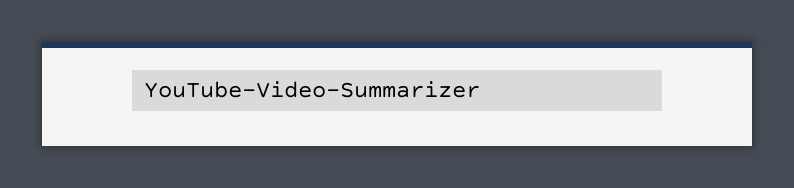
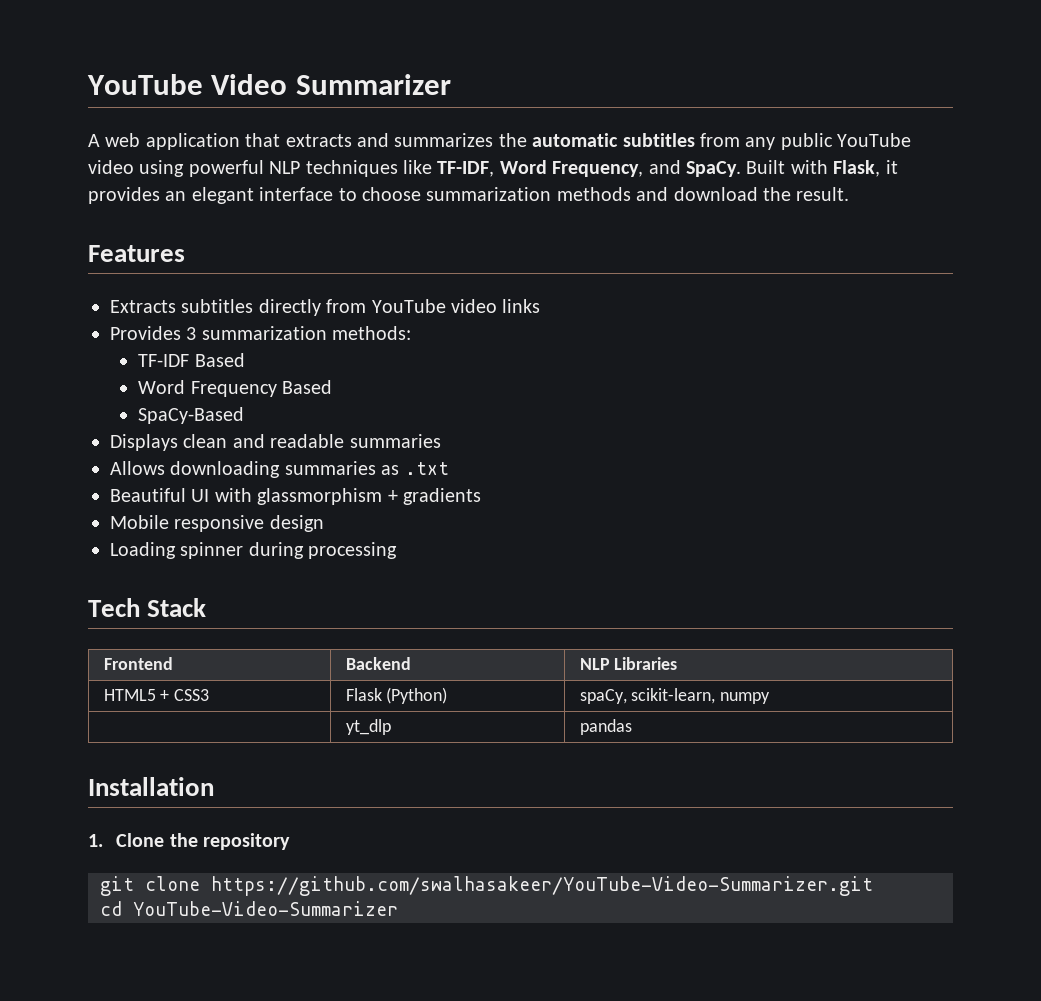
- YouTube-Video-Summarizer
+ YouTube Video Summarizer
+ A web application that extracts and summarizes the automatic subtitles from any public YouTube video using powerful NLP techniques like TF-IDF, Word Frequency, and SpaCy. Built with Flask, it provides an elegant interface to choose summarization methods and download the result.
+ Features
+ Extracts subtitles directly from YouTube video links
+ Provides 3 summarization methods:
+ TF-IDF Based
+ Word Frequency Based
+ SpaCy-Based
+ Displays clean and readable summaries
+ Allows downloading summaries as .txt
+ Beautiful UI with glassmorphism + gradients
+ Mobile responsive design
+ Loading spinner during processing
+ Tech Stack
+ Frontend | Backend | NLP Libraries
+ HTML5 + CSS3 | Flask (Python) | spaCy, scikit-learn, numpy
+ | yt_dlp | pandas
+ Installation
+ 1. Clone the repository
+ git clone https://github.com/swalhasakeer/YouTube-Video-Summarizer.git
+ cd YouTube-Video-Summarizer

